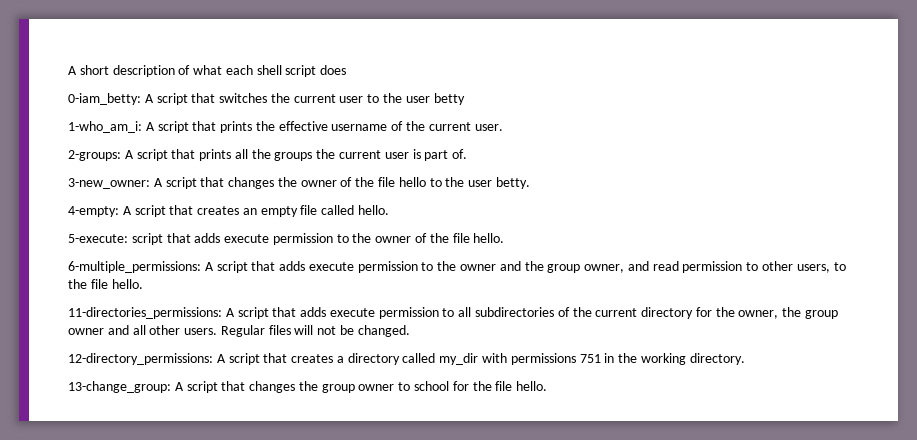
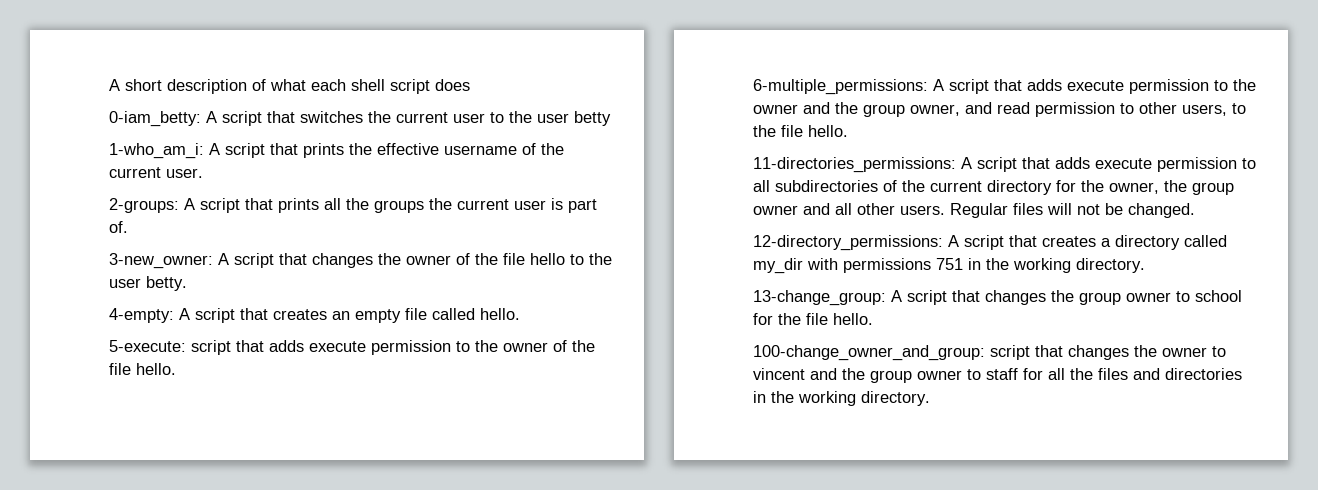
+ 100-change_owner_and_group: script that changes the owner to vincent and the group owner to staff for all the files and directories in the working directory.

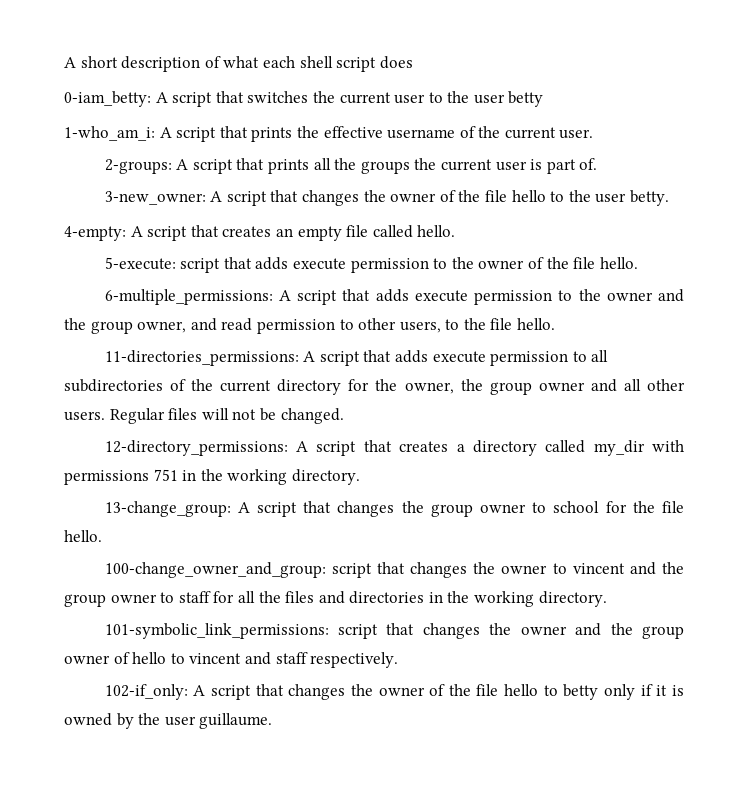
+ 101-symbolic_link_permissions: script that changes the owner and the group owner of hello to vincent and staff respectively.
+ 102-if_only: A script that changes the owner of the file hello to betty only if it is owned by the user guillaume.

